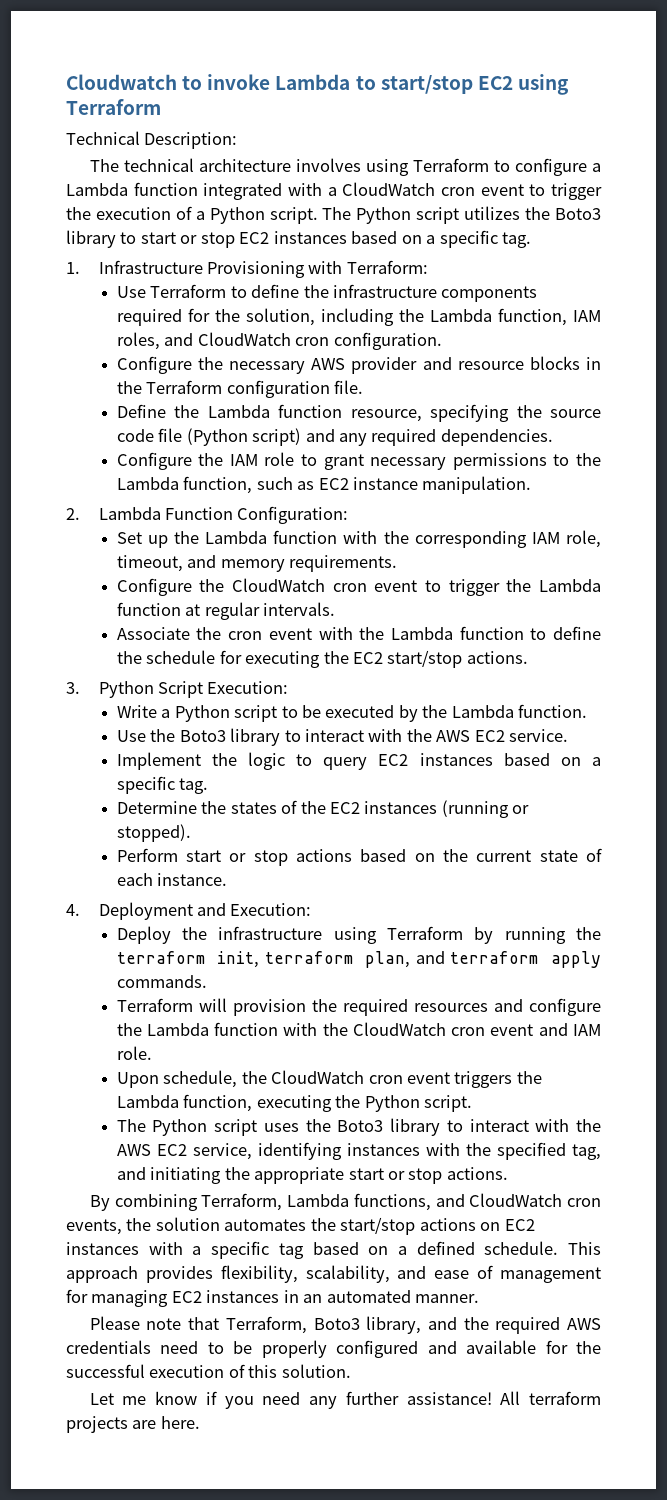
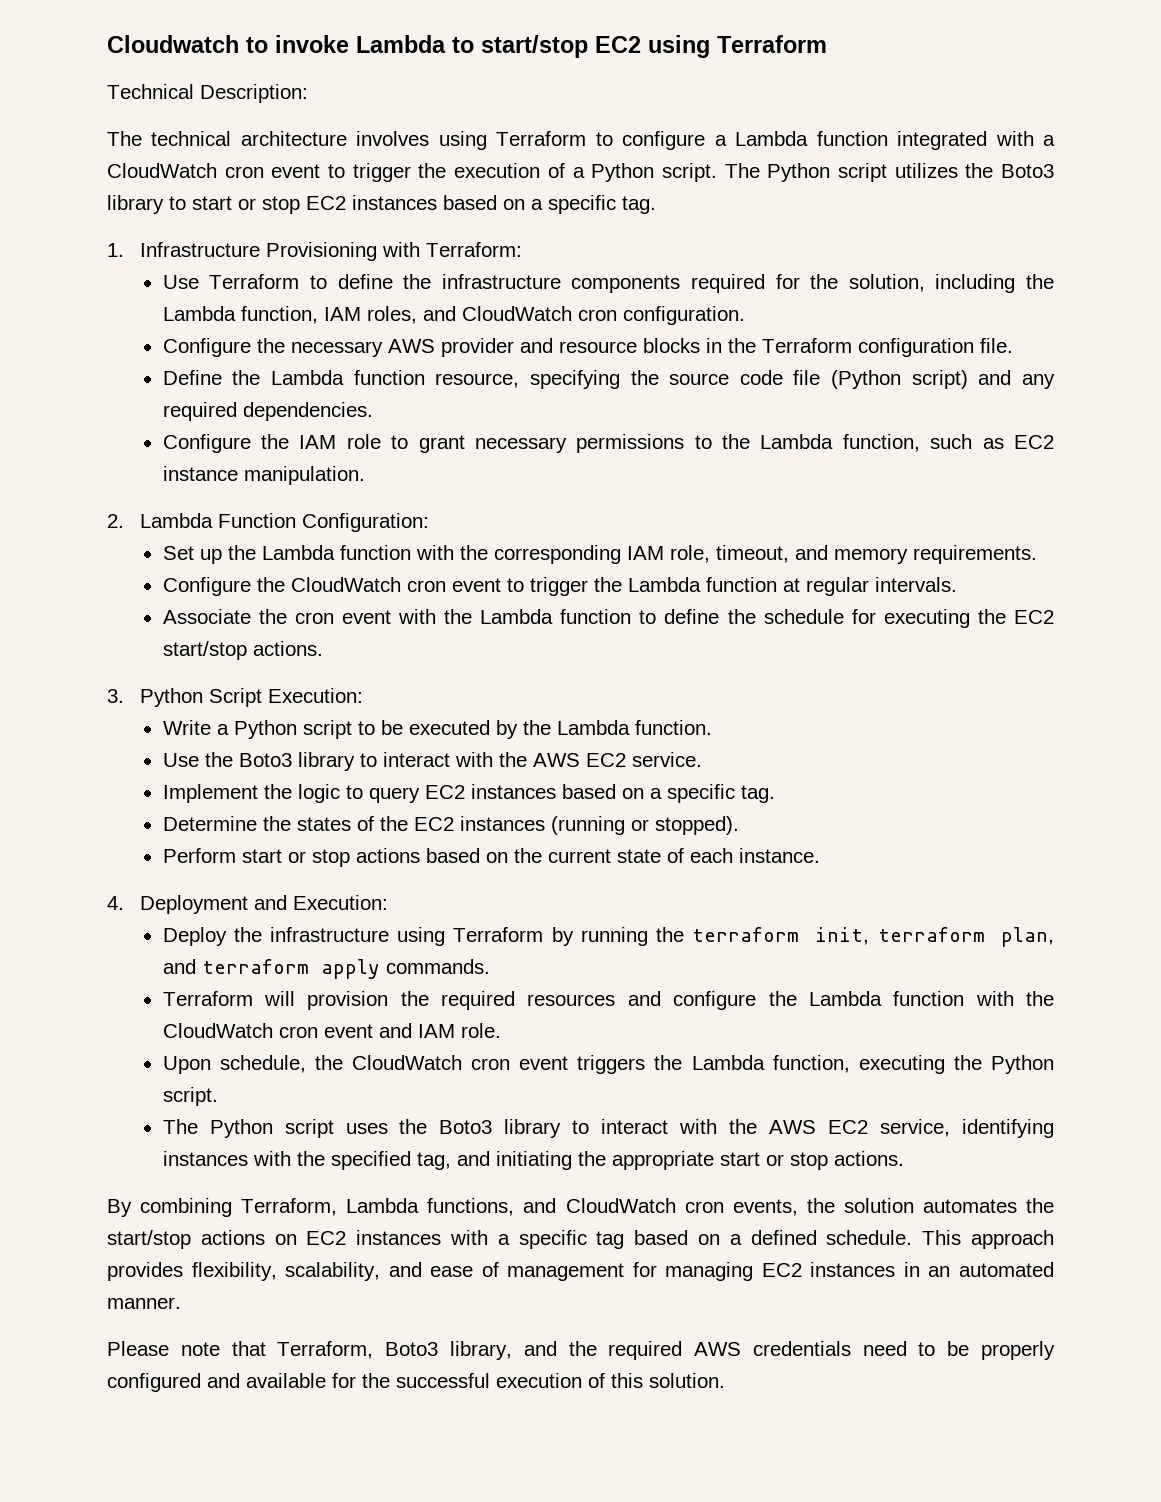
- Let me know if you need any further assistance! All terraform projects are here.

